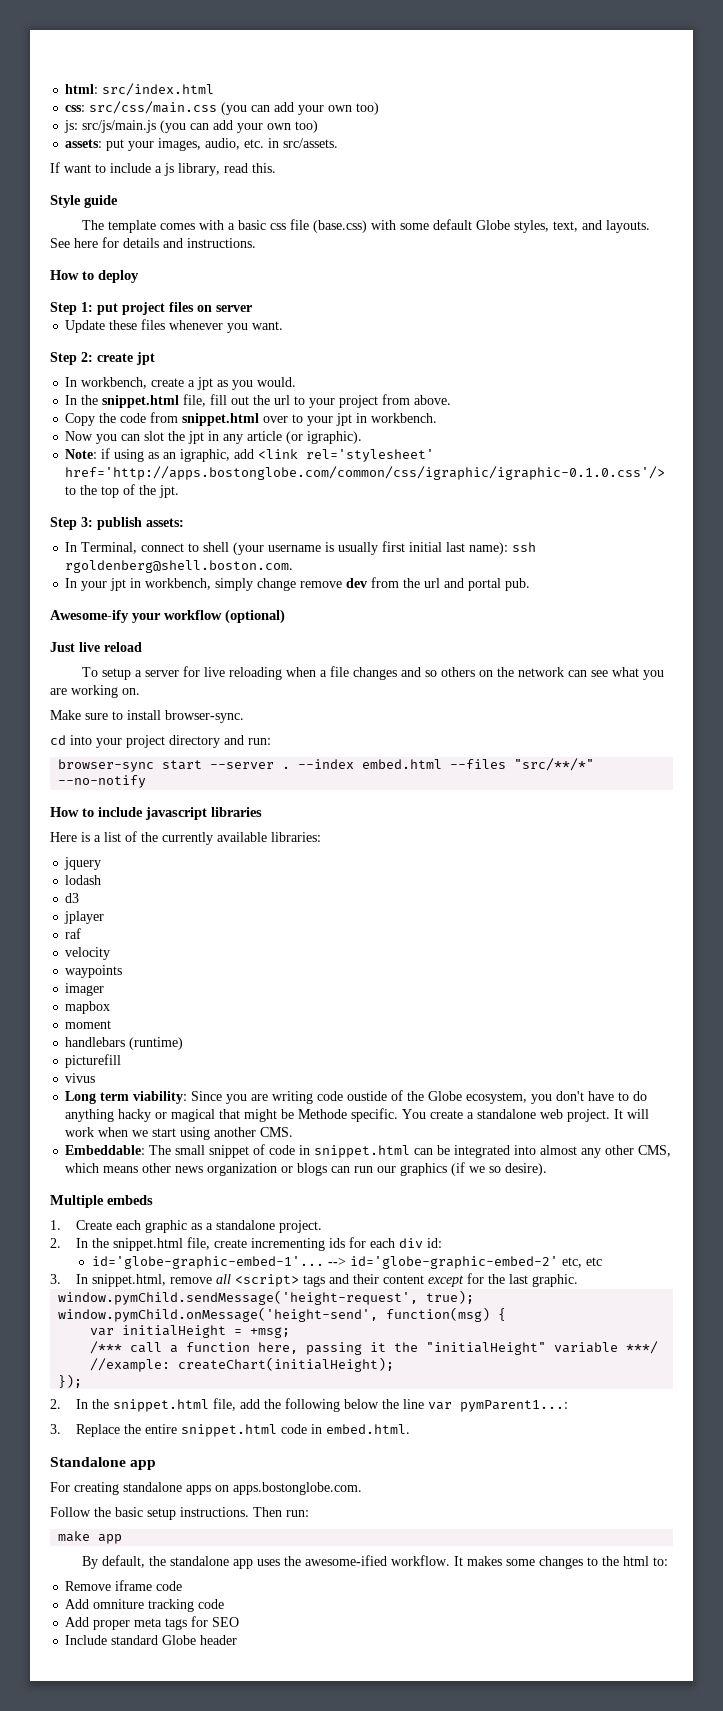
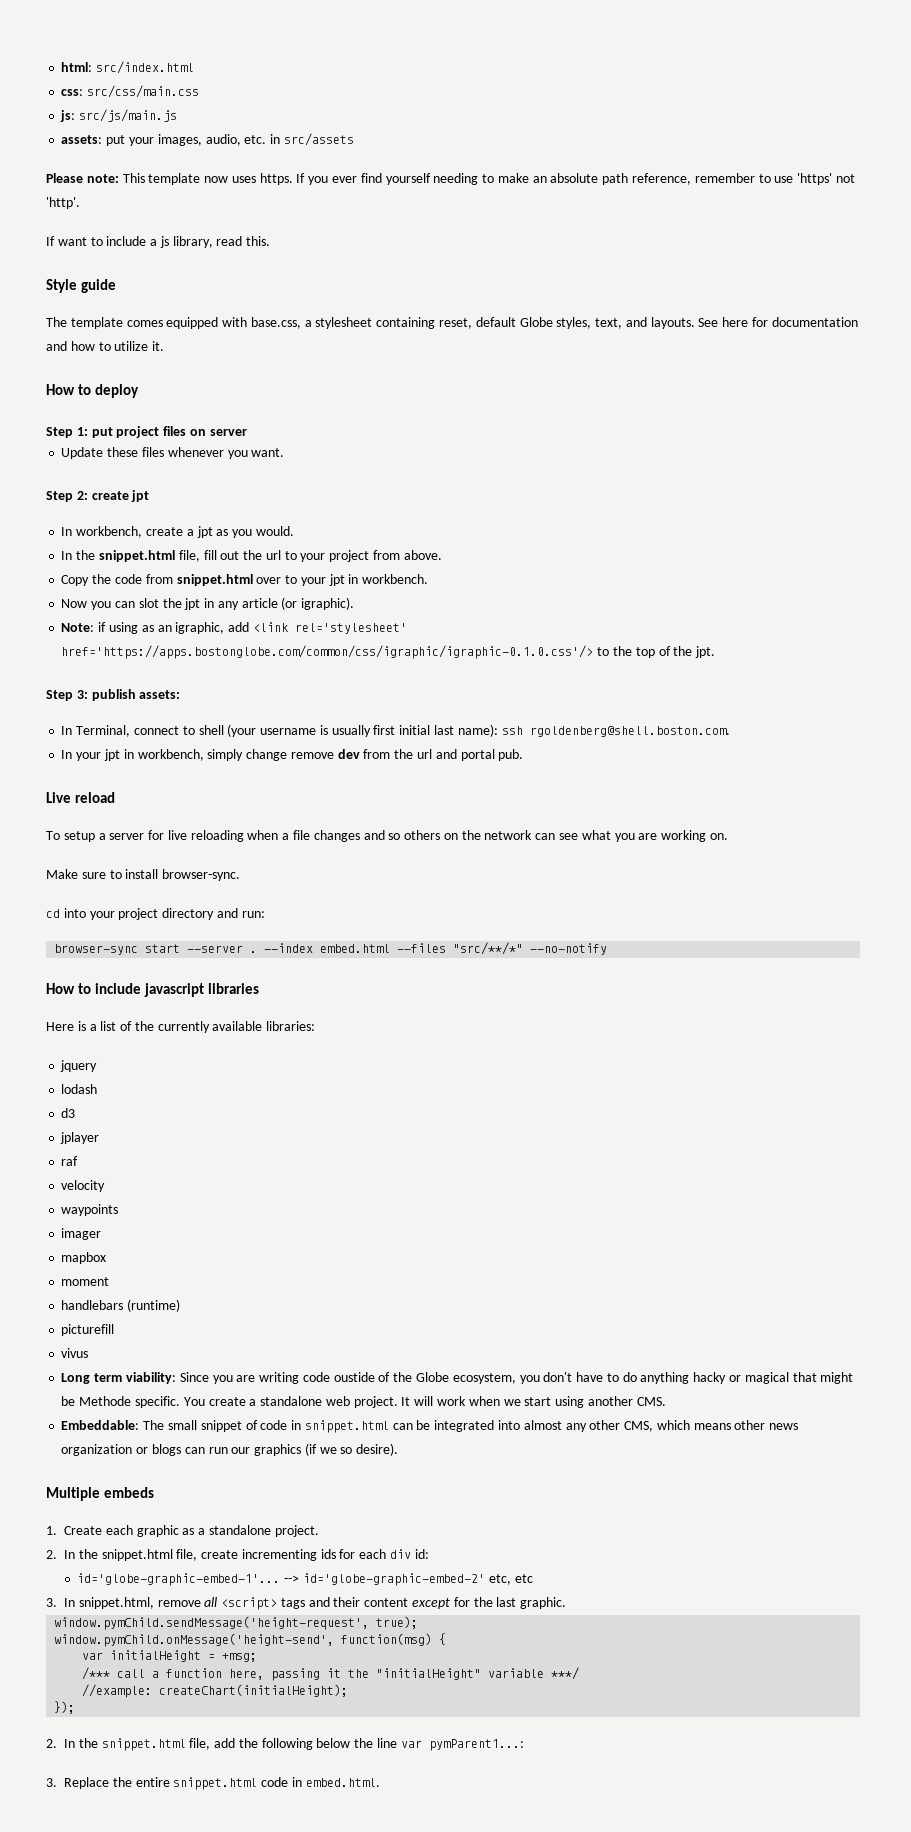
- css: src/css/main.css (you can add your own too)
- js: src/js/main.js (you can add your own too)
+ css: src/css/main.css
+ js: src/js/main.js
- assets: put your images, audio, etc. in src/assets.
+ assets: put your images, audio, etc. in src/assets
+ Please note: This template now uses https. If you ever find yourself needing to make an absolute path reference, remember to use 'https' not 'http'.
- The template comes with a basic css file (base.css) with some default Globe styles, text, and layouts.
+ The template comes equipped with base.css, a stylesheet containing reset, default Globe styles, text, and layouts.
- See here for details and instructions.
+ See here for documentation and how to utilize it.
- Note: if using as an igraphic, add <link rel='stylesheet' href='http://apps.bostonglobe.com/common/css/igraphic/igraphic-0.1.0.css'/> to the top of the jpt.
+ Note: if using as an igraphic, add <link rel='stylesheet' href='https://apps.bostonglobe.com/common/css/igraphic/igraphic-0.1.0.css'/> to the top of the jpt.
- Awesome-ify your workflow (optional)
- Just live reload
+ Live reload
- Standalone app
- For creating standalone apps on apps.bostonglobe.com.
- Follow the basic setup instructions. Then run:
- make app
- By default, the standalone app uses the awesome-ified workflow. It makes some changes to the html to:
- Remove iframe code
- Add omniture tracking code
- Add proper meta tags for SEO
- Include standard Globe header

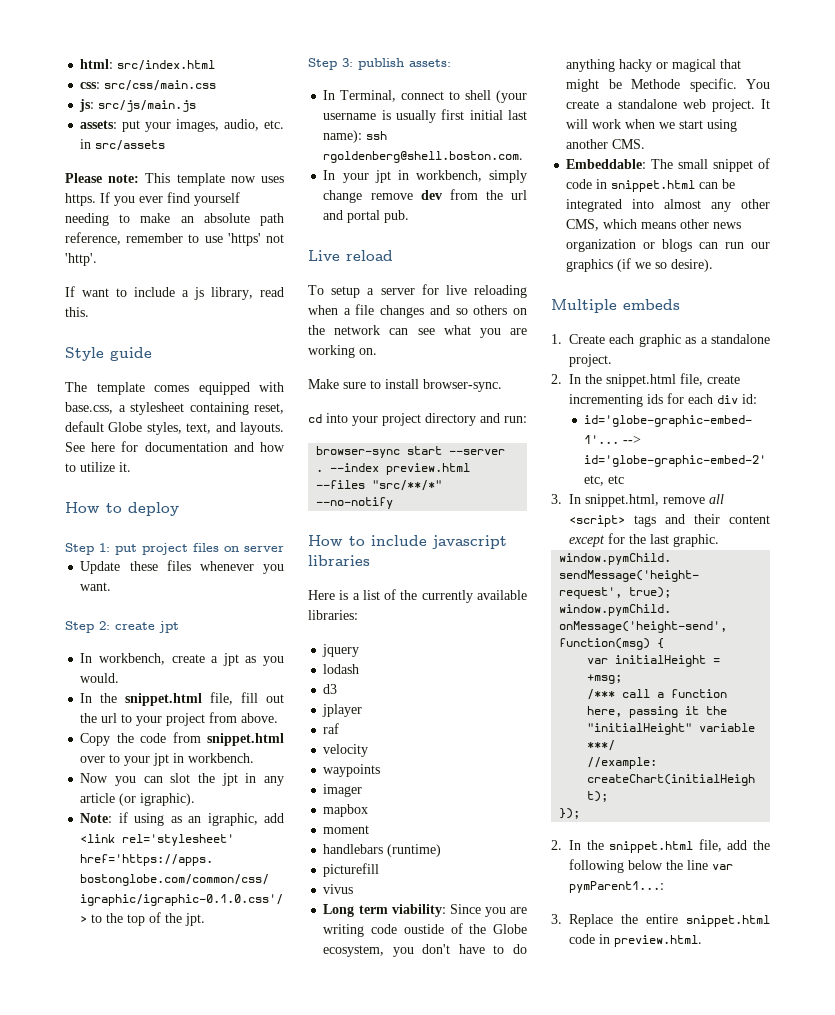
- --index embed.html --files "src/**/*" --no-notify
+ --index preview.html --files "src/**/*" --no-notify
- 3. Replace the entire snippet.html code in embed.html.
+ 3. Replace the entire snippet.html code in preview.html.

